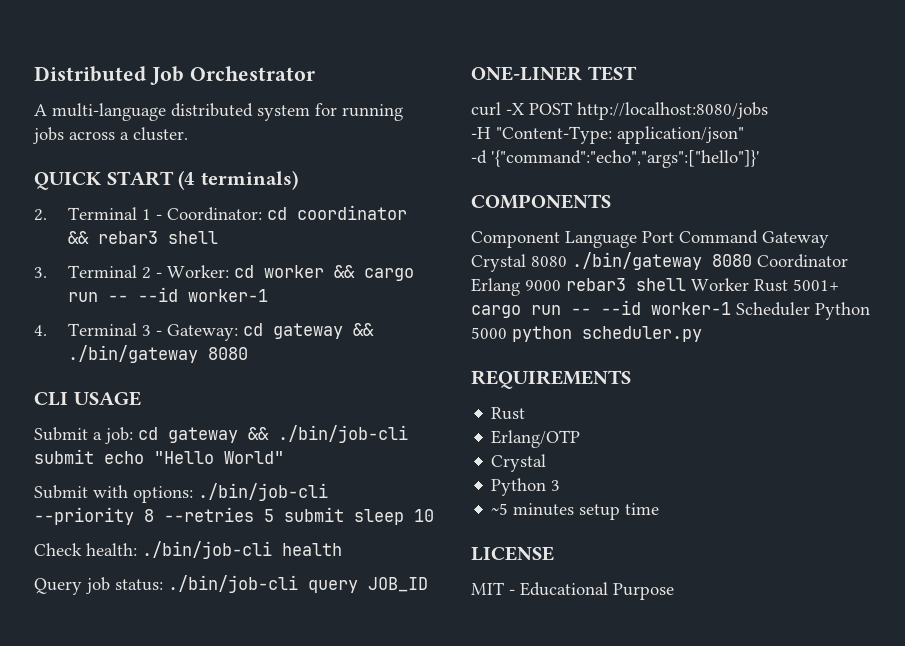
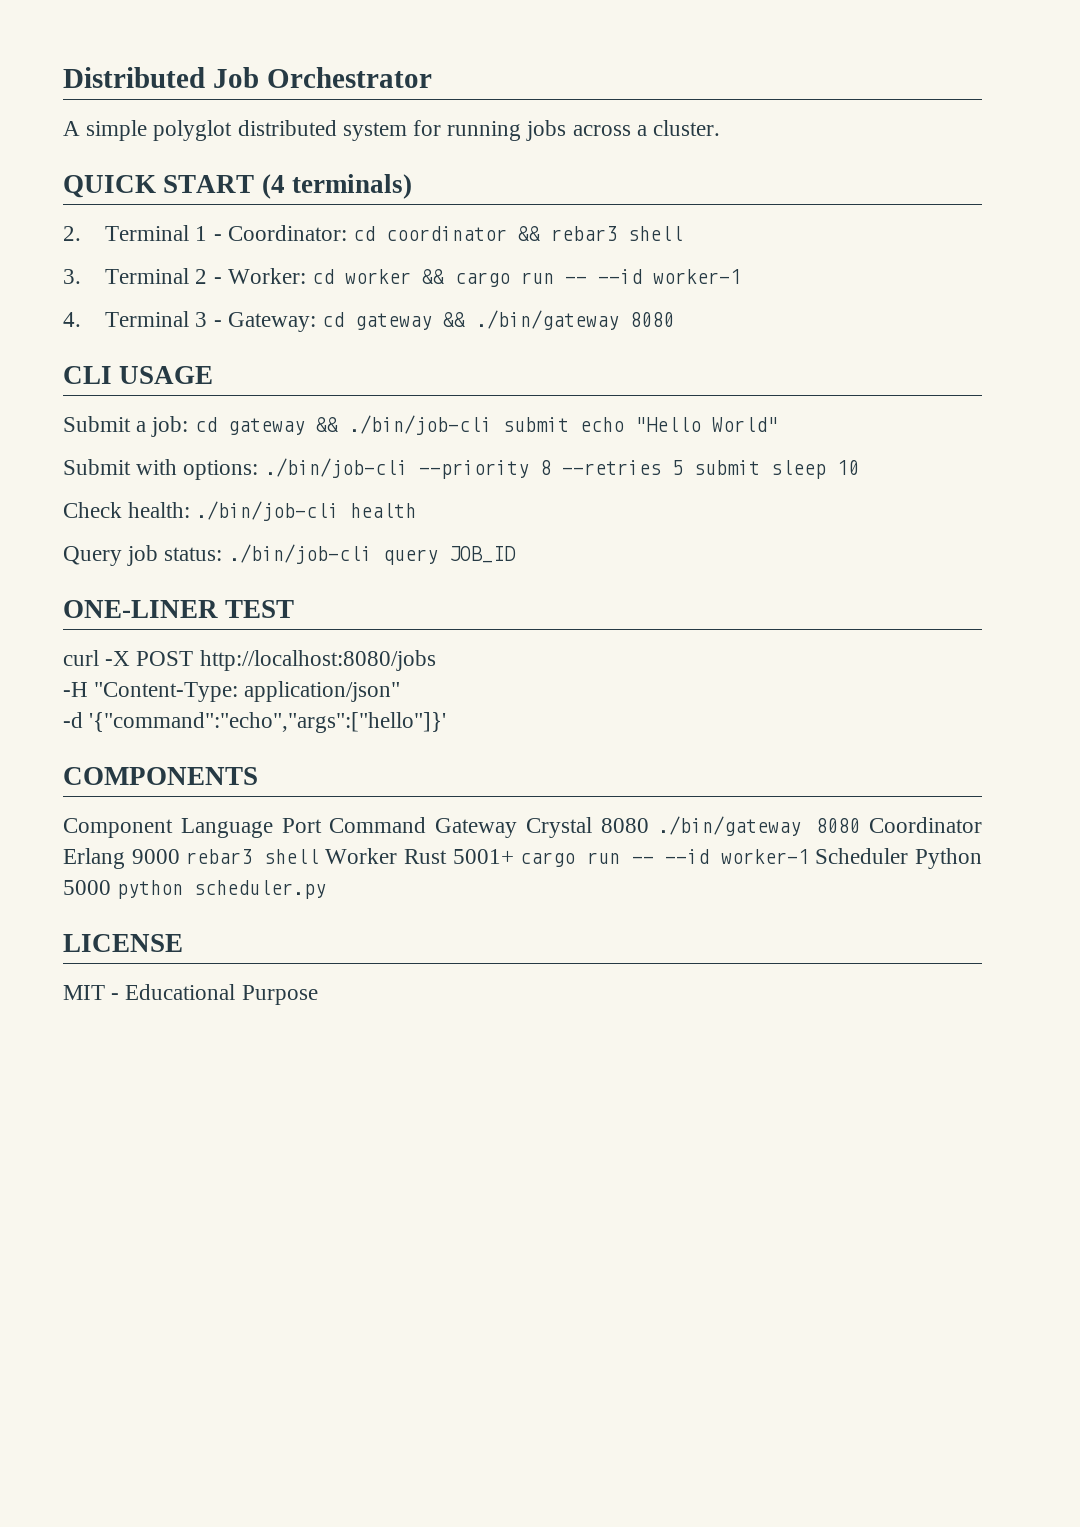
- A multi-language distributed system for running jobs across a cluster.
+ A simple polyglot distributed system for running jobs across a cluster.
- REQUIREMENTS
- Rust
- Erlang/OTP
- Crystal
- Python 3
- ~5 minutes setup time

